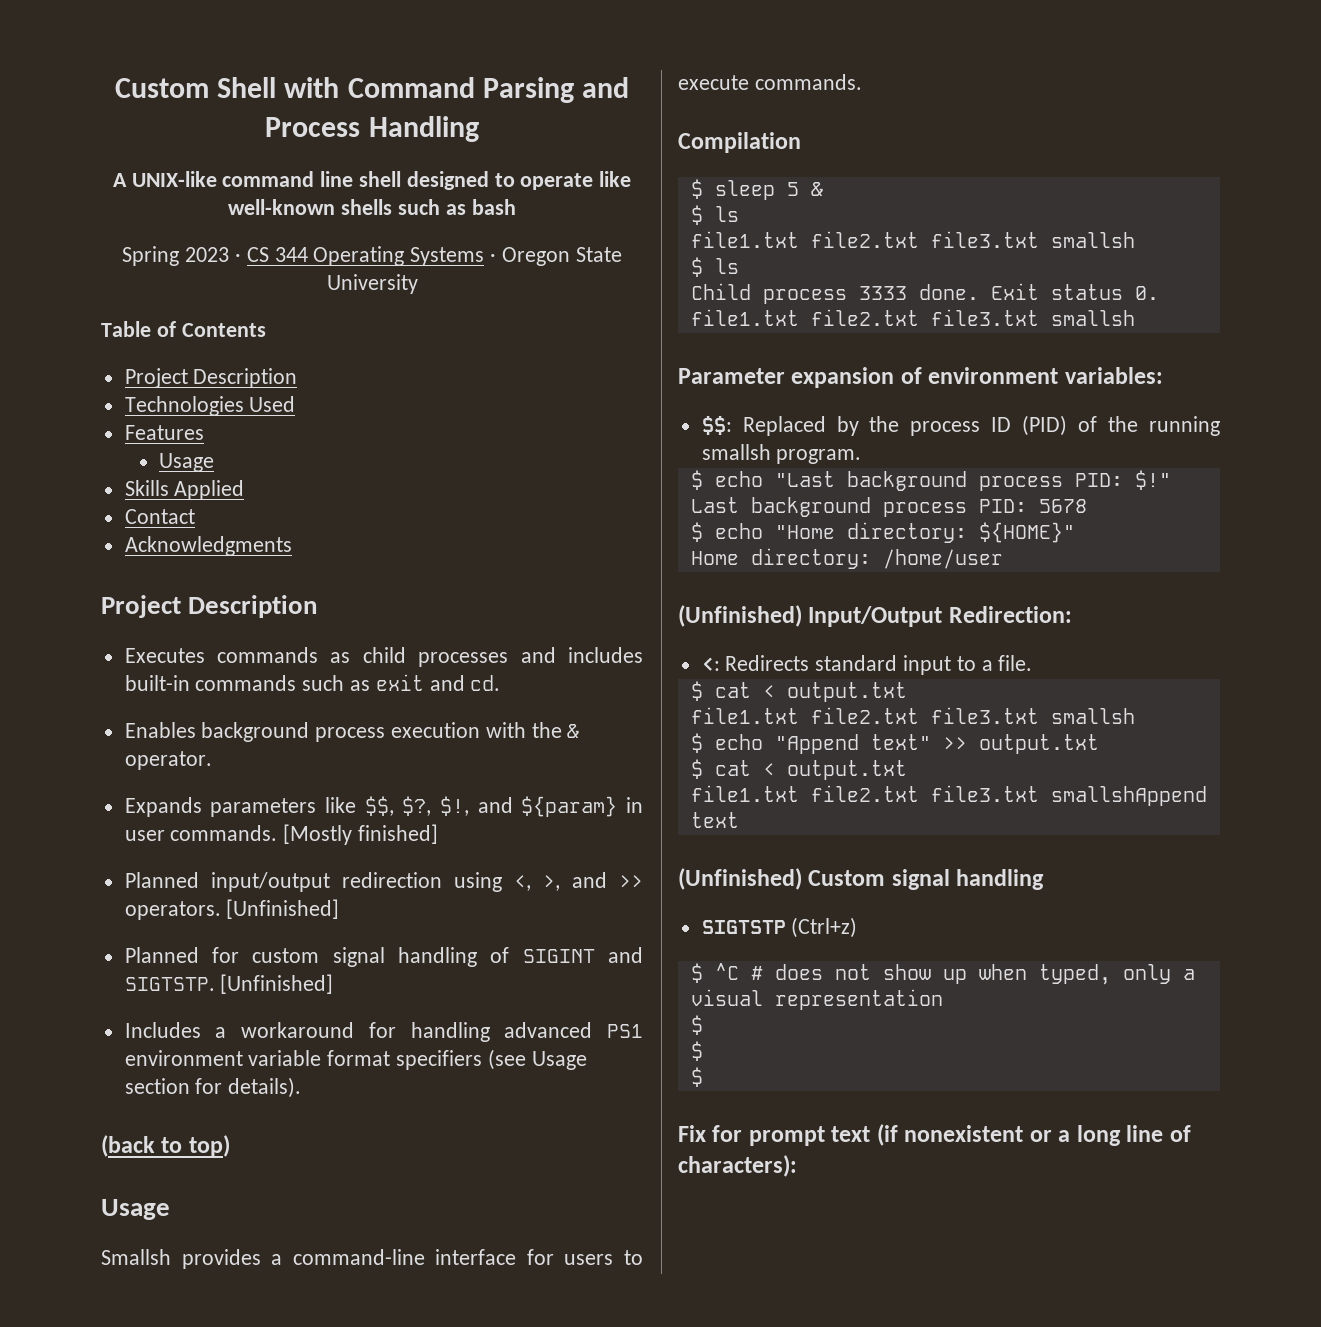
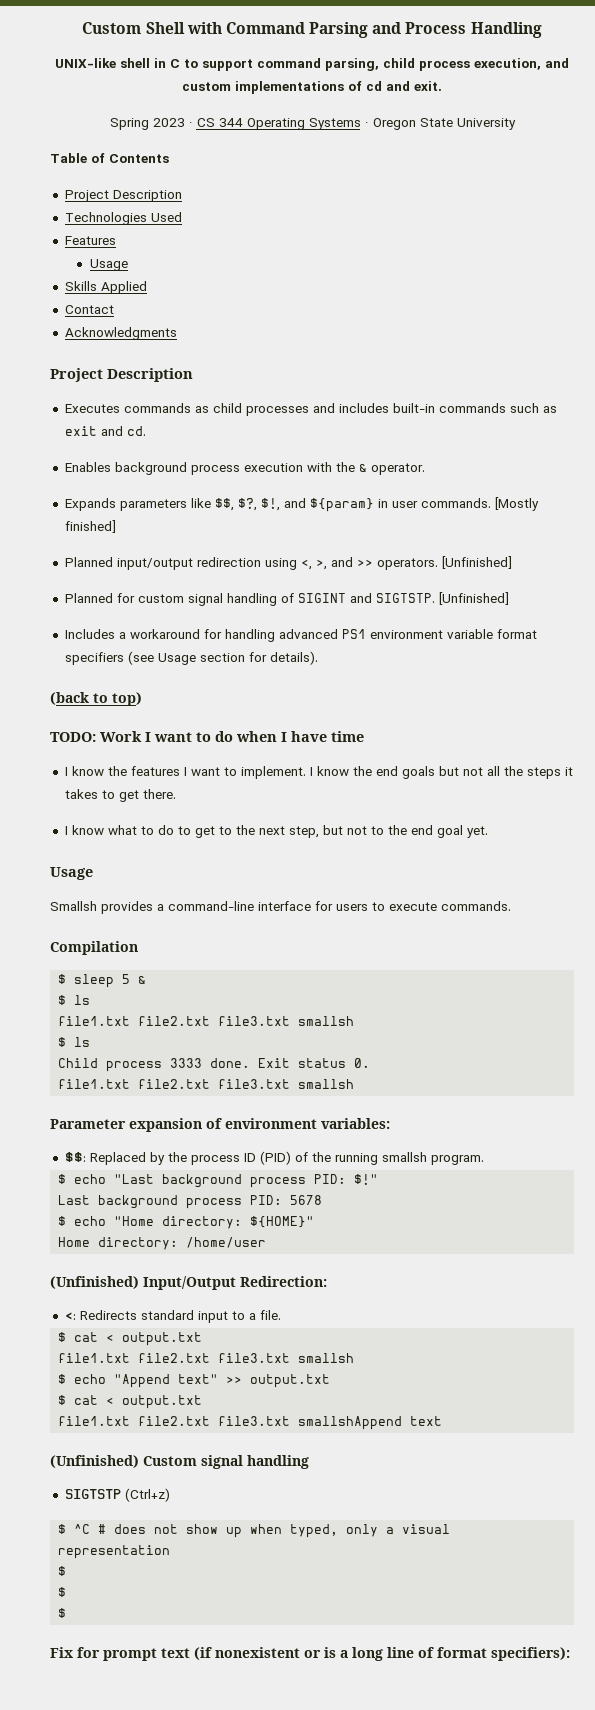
- A UNIX-like command line shell designed to operate like well-known shells such as bash
+ UNIX-like shell in C to support command parsing, child process execution, and custom implementations of cd and exit.
+ TODO: Work I want to do when I have time
+ I know the features I want to implement. I know the end goals but not all the steps it takes to get there.
+ I know what to do to get to the next step, but not to the end goal yet.
- Fix for prompt text (if nonexistent or a long line of characters):
+ Fix for prompt text (if nonexistent or is a long line of format specifiers):

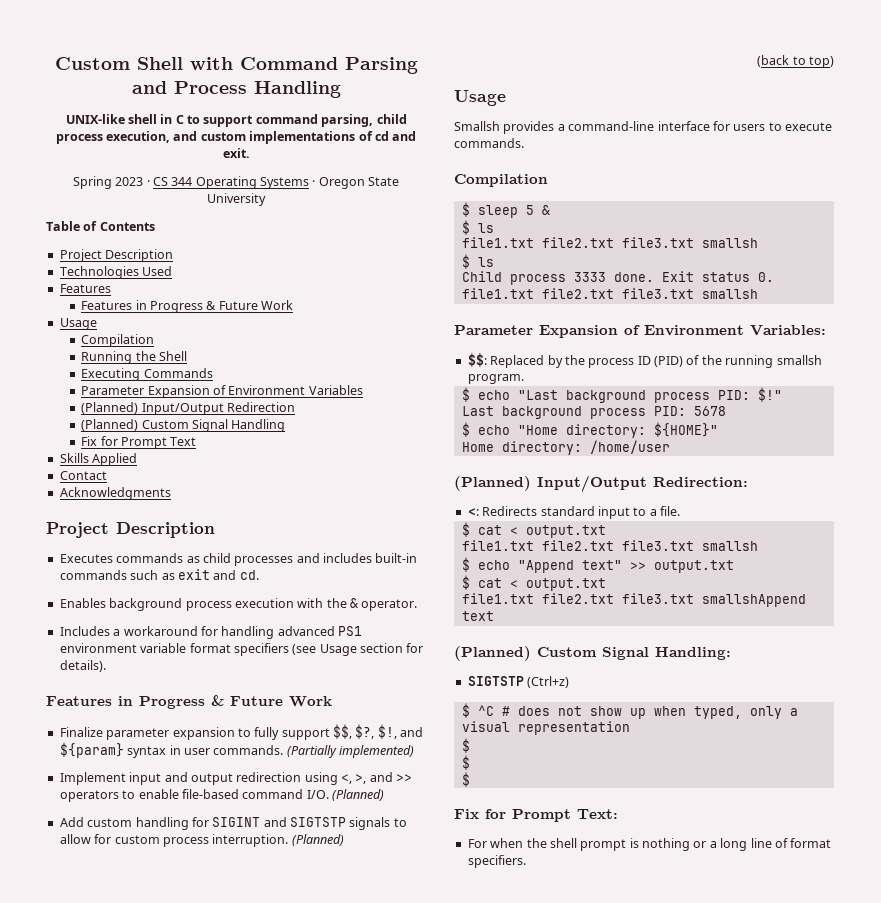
  Technologies Used
  Features
+ Features in Progress & Future Work
  Usage
+ Compilation
+ Running the Shell
+ Executing Commands
+ Parameter Expansion of Environment Variables
+ (Planned) Input/Output Redirection
+ (Planned) Custom Signal Handling
+ Fix for Prompt Text
- Expands parameters like $$, $?, $!, and ${param} in user commands. [Mostly finished]
- Planned input/output redirection using <, >, and >> operators. [Unfinished]
- Planned for custom signal handling of SIGINT and SIGTSTP. [Unfinished]
  Includes a workaround for handling advanced PS1 environment variable format specifiers (see Usage section for details).
+ Features in Progress & Future Work
+ Finalize parameter expansion to fully support $$, $?, $!, and ${param} syntax in user commands. (Partially implemented)
+ Implement input and output redirection using <, >, and >> operators to enable file-based command I/O. (Planned)
+ Add custom handling for SIGINT and SIGTSTP signals to allow for custom process interruption. (Planned)
  (back to top)
- TODO: Work I want to do when I have time
- I know the features I want to implement. I know the end goals but not all the steps it takes to get there.
- I know what to do to get to the next step, but not to the end goal yet.
- Parameter expansion of environment variables:
+ Parameter Expansion of Environment Variables:
- (Unfinished) Input/Output Redirection:
+ (Planned) Input/Output Redirection:
- (Unfinished) Custom signal handling
+ (Planned) Custom Signal Handling:
- Fix for prompt text (if nonexistent or is a long line of format specifiers):
+ Fix for Prompt Text:
+ For when the shell prompt is nothing or a long line of format specifiers.

